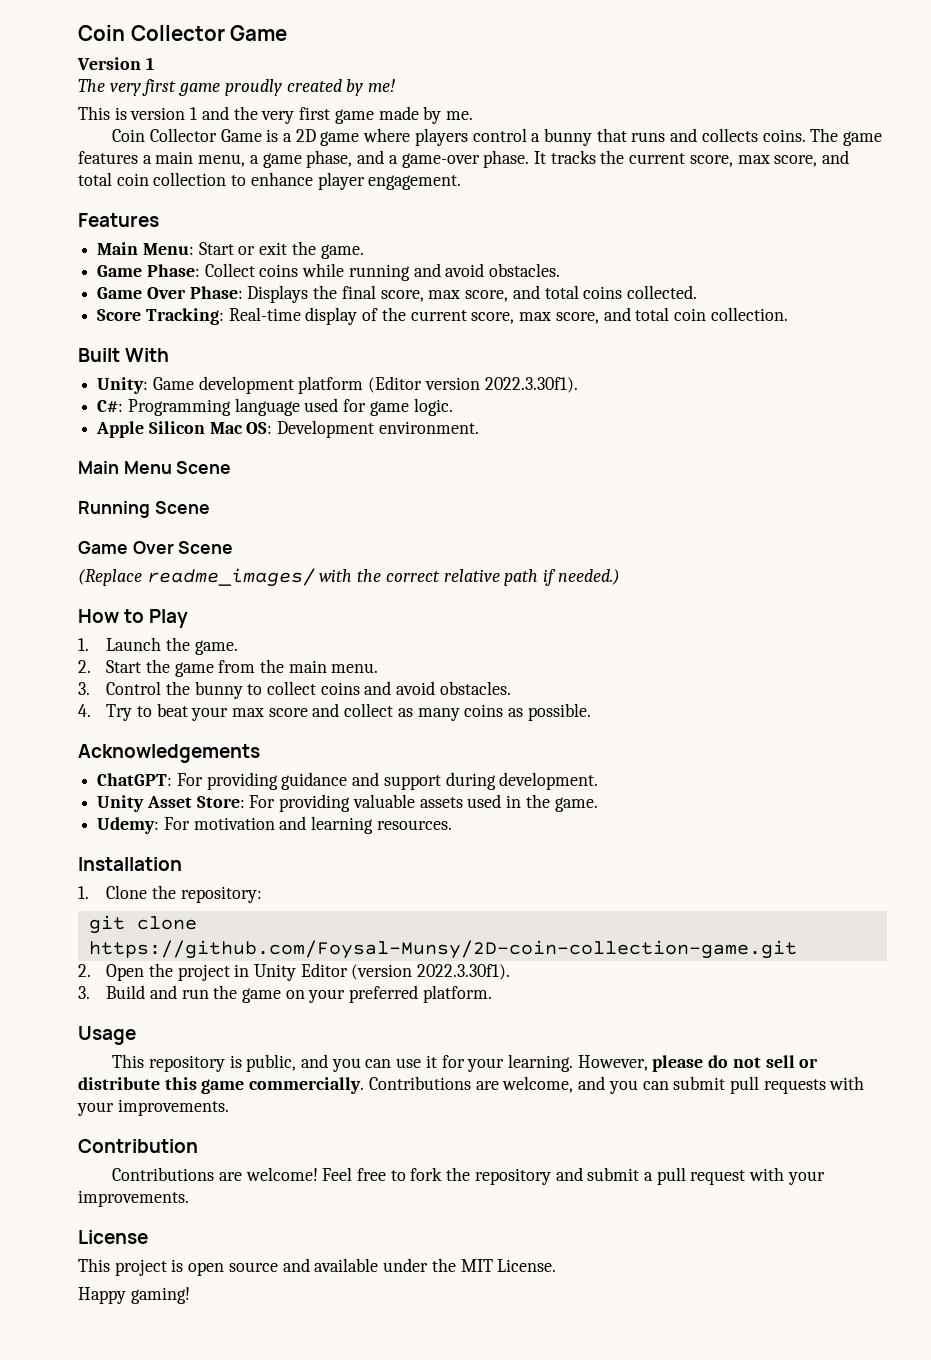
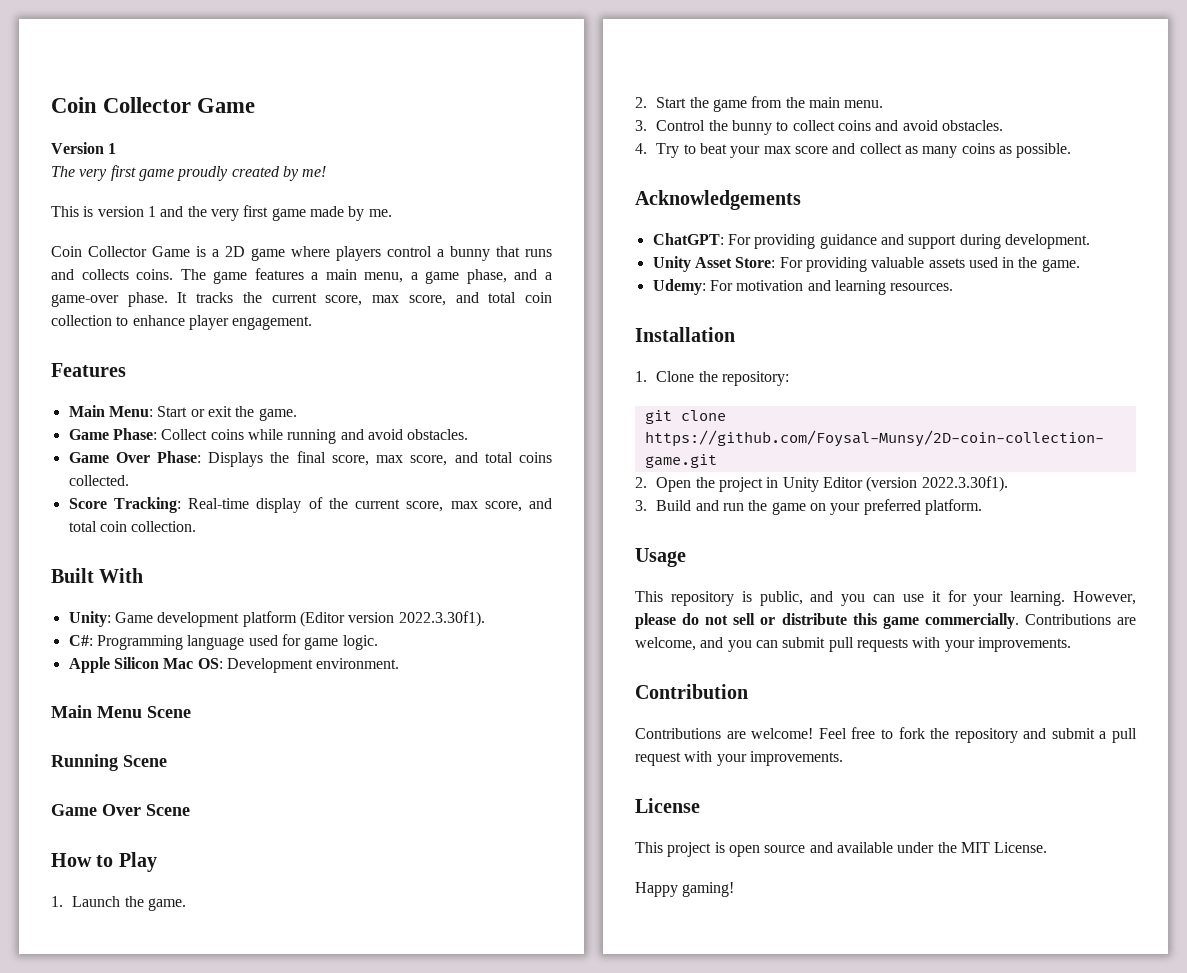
- (Replace readme_images/ with the correct relative path if needed.)

